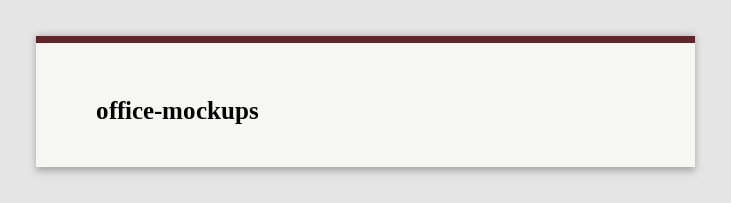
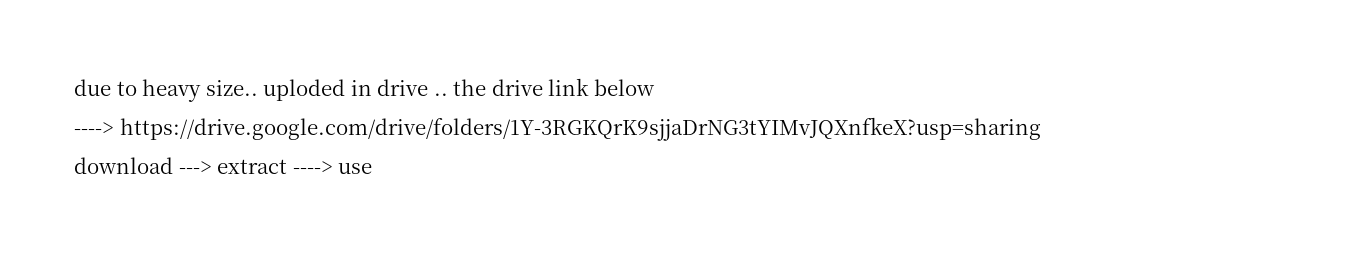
- office-mockups
+ due to heavy size.. uploded in drive .. the drive link below
+ ----> https://drive.google.com/drive/folders/1Y-3RGKQrK9sjjaDrNG3tYIMvJQXnfkeX?usp=sharing
+ download ---> extract ----> use

